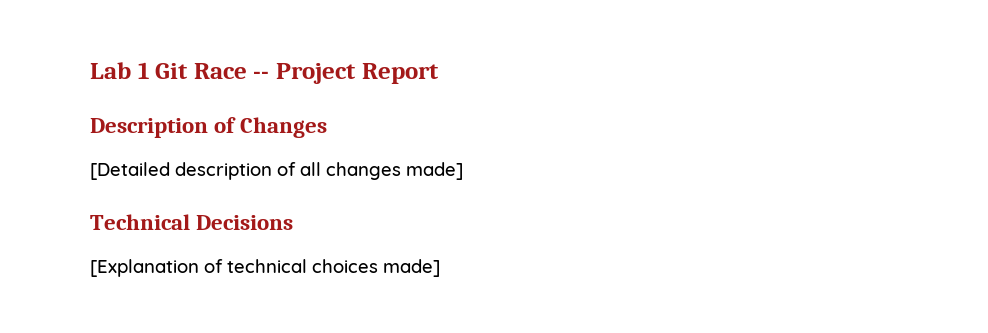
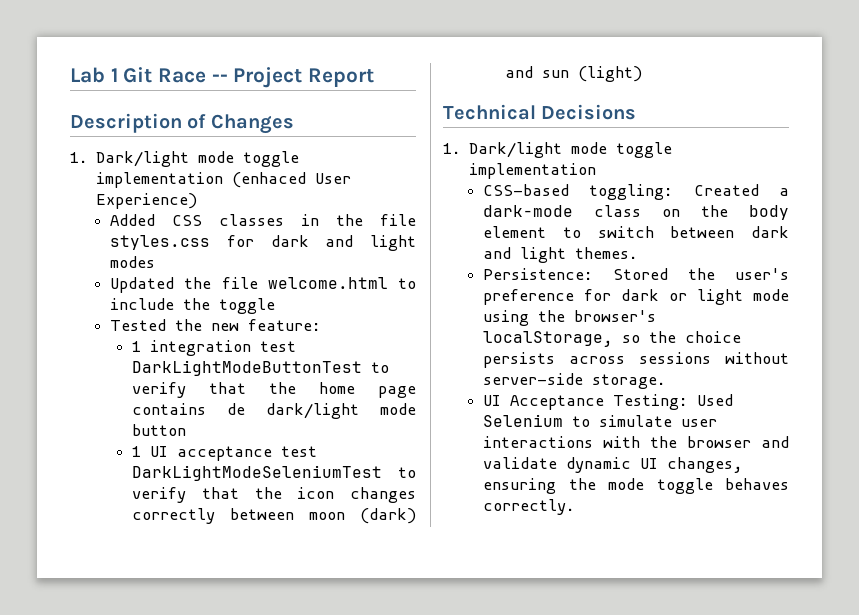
- [Detailed description of all changes made]
+ 1. Dark/light mode toggle implementation (enhaced User Experience)
+ Added CSS classes in the file styles.css for dark and light modes
+ Updated the file welcome.html to include the toggle
+ Tested the new feature:
+ 1 integration test DarkLightModeButtonTest to verify that the home page contains de dark/light mode button
+ 1 UI acceptance test DarkLightModeSeleniumTest to verify that the icon changes correctly between moon (dark) and sun (light)
  Technical Decisions
- [Explanation of technical choices made]
+ 1. Dark/light mode toggle implementation
+ CSS-based toggling: Created a dark-mode class on the body element to switch between dark and light themes.
+ Persistence: Stored the user's preference for dark or light mode using the browser's localStorage, so the choice persists across sessions without server-side storage.
+ UI Acceptance Testing: Used Selenium to simulate user interactions with the browser and validate dynamic UI changes, ensuring the mode toggle behaves correctly.

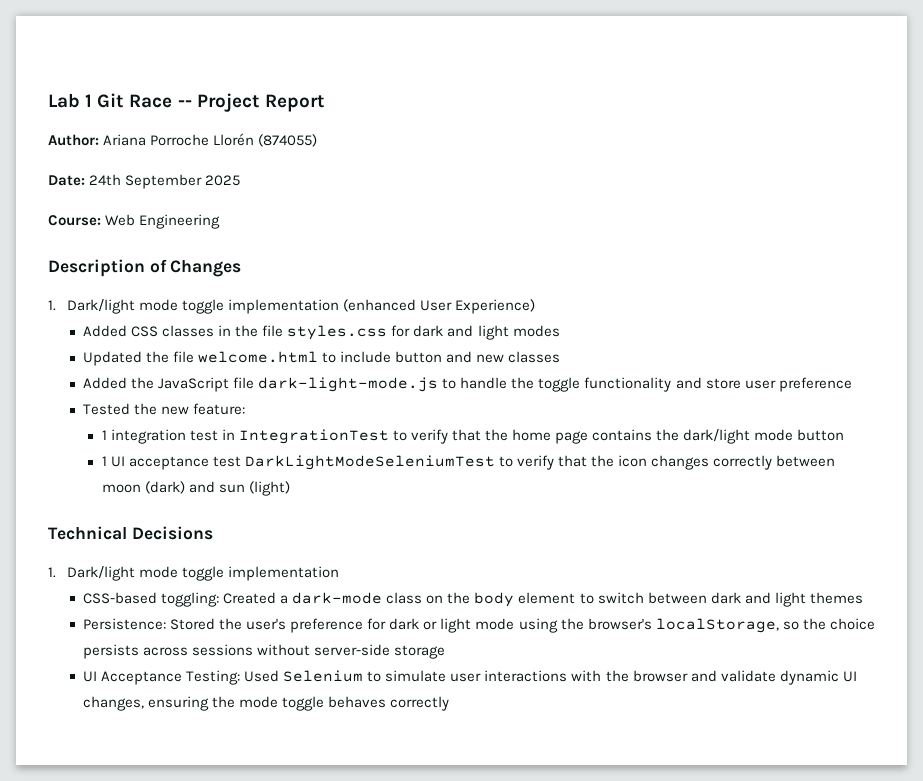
+ Author: Ariana Porroche Llorén (874055)
+ Date: 24th September 2025
+ Course: Web Engineering
- 1. Dark/light mode toggle implementation (enhaced User Experience)
+ 1. Dark/light mode toggle implementation (enhanced User Experience)
- Updated the file welcome.html to include the toggle
+ Updated the file welcome.html to include button and new classes
+ Added the JavaScript file dark-light-mode.js to handle the toggle functionality and store user preference
- 1 integration test DarkLightModeButtonTest to verify that the home page contains de dark/light mode button
+ 1 integration test in IntegrationTest to verify that the home page contains the dark/light mode button
- CSS-based toggling: Created a dark-mode class on the body element to switch between dark and light themes.
+ CSS-based toggling: Created a dark-mode class on the body element to switch between dark and light themes
- Persistence: Stored the user's preference for dark or light mode using the browser's localStorage, so the choice persists across sessions without server-side storage.
+ Persistence: Stored the user's preference for dark or light mode using the browser's localStorage, so the choice persists across sessions without server-side storage
- UI Acceptance Testing: Used Selenium to simulate user interactions with the browser and validate dynamic UI changes, ensuring the mode toggle behaves correctly.
+ UI Acceptance Testing: Used Selenium to simulate user interactions with the browser and validate dynamic UI changes, ensuring the mode toggle behaves correctly

